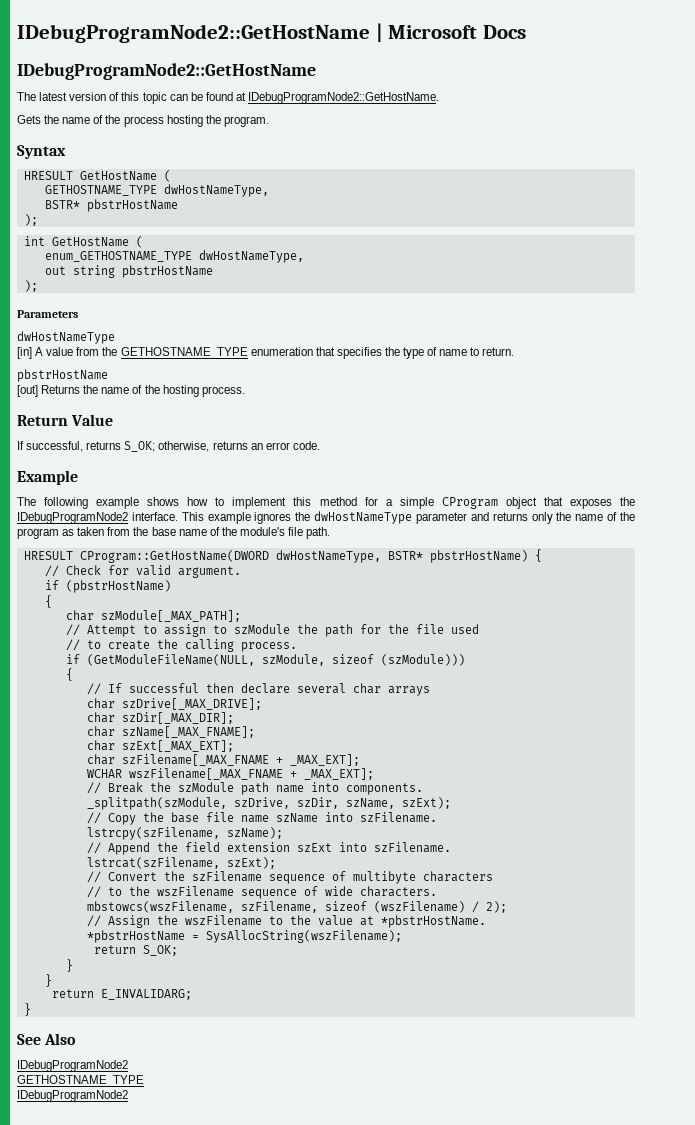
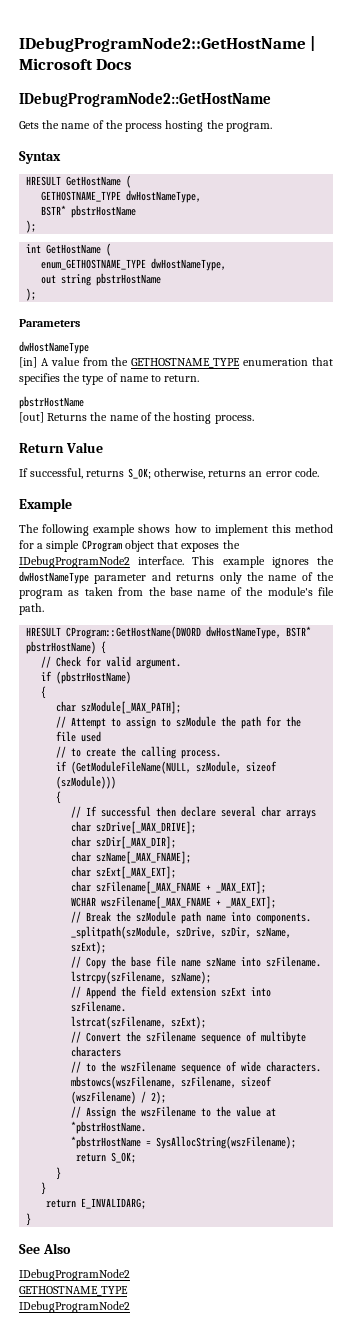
- The latest version of this topic can be found at IDebugProgramNode2::GetHostName.

